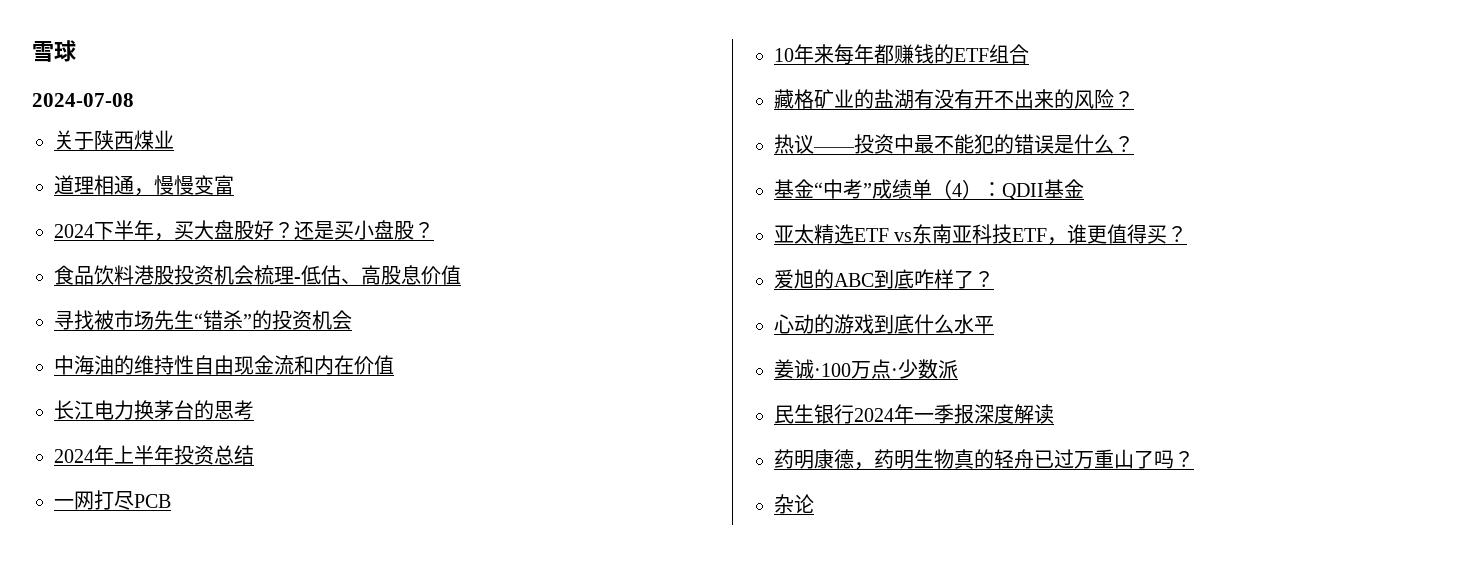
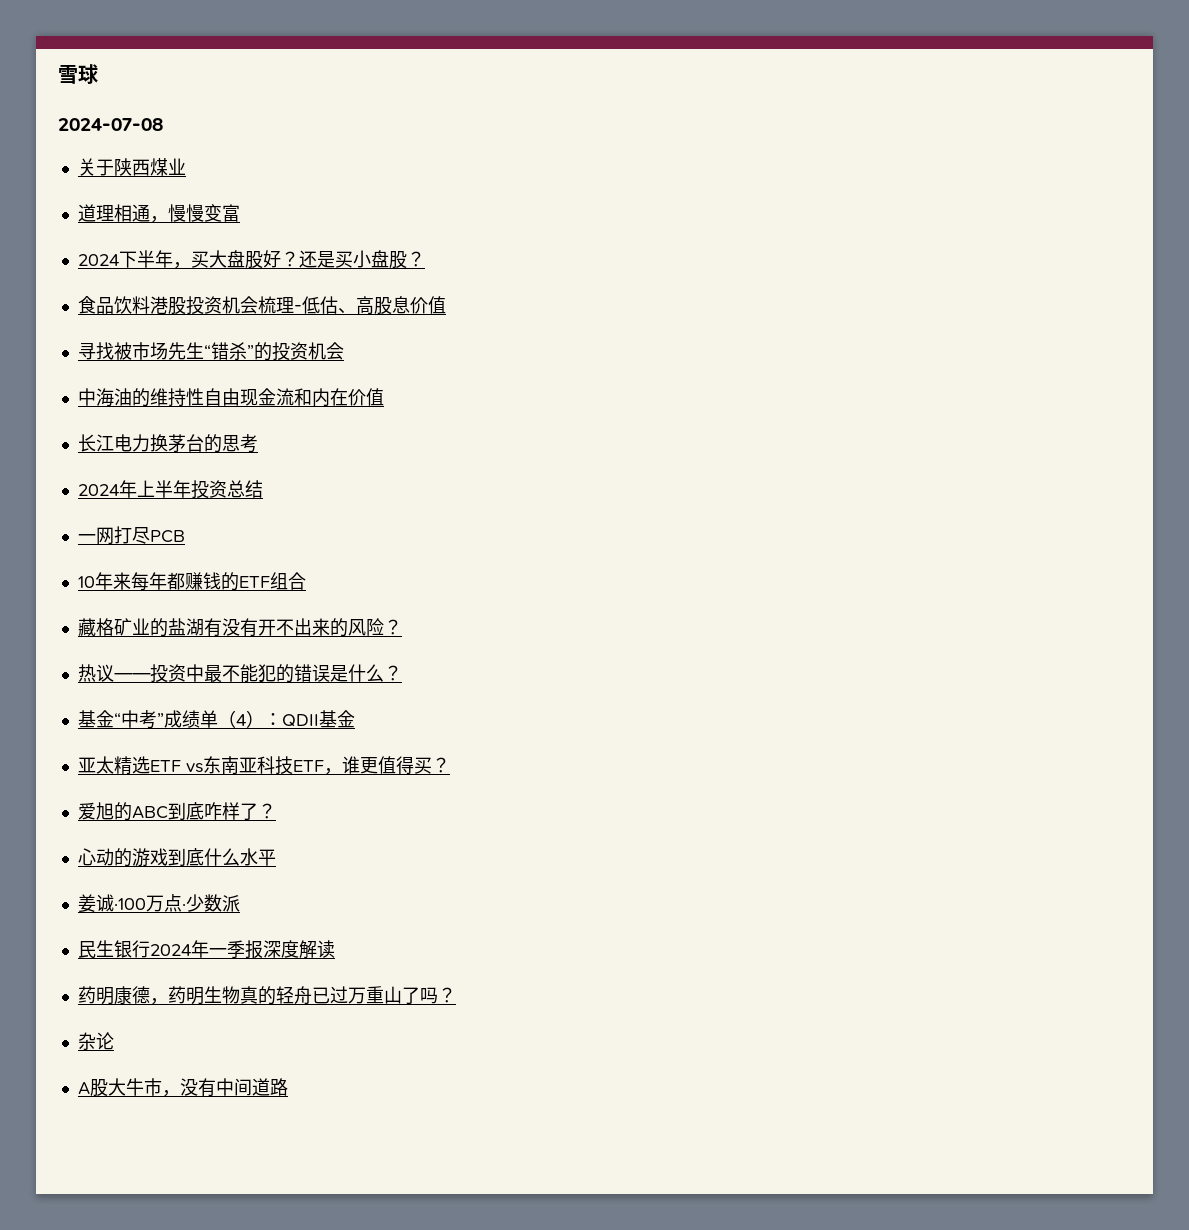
+ A股大牛市，没有中间道路

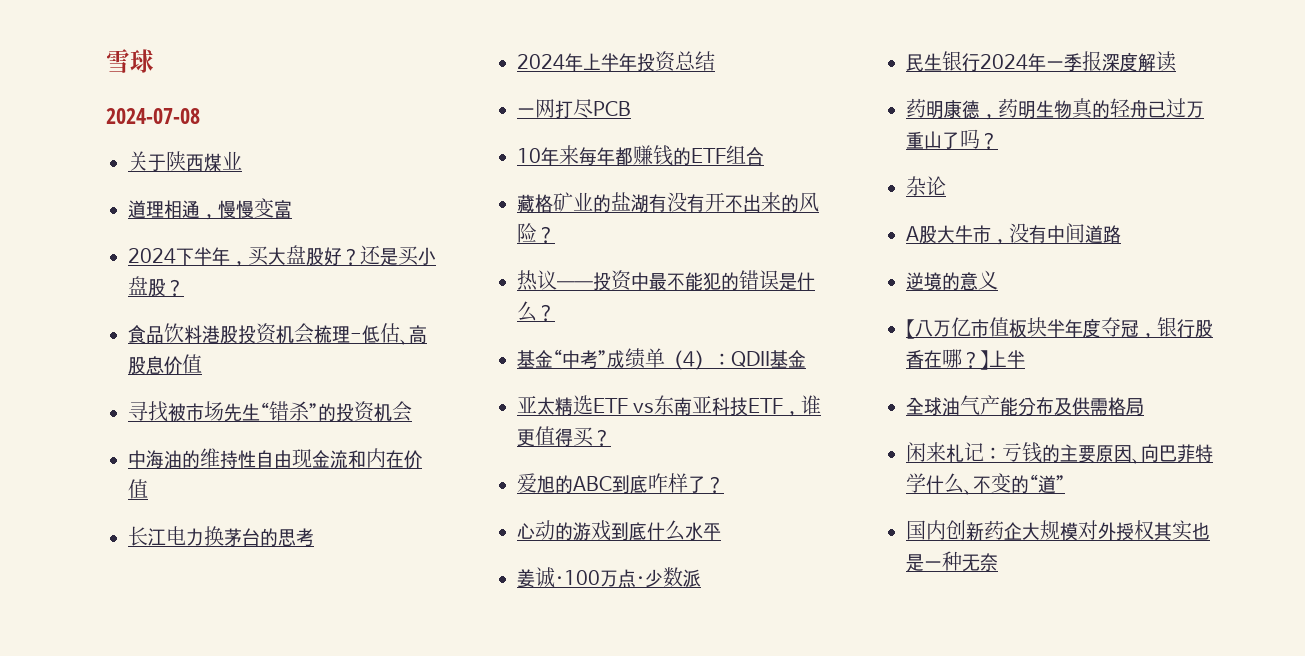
+ 逆境的意义
+ 【八万亿市值板块半年度夺冠，银行股香在哪？】上半
+ 全球油气产能分布及供需格局
+ 闲来札记：亏钱的主要原因、向巴菲特学什么、不变的“道”
+ 国内创新药企大规模对外授权其实也是一种无奈

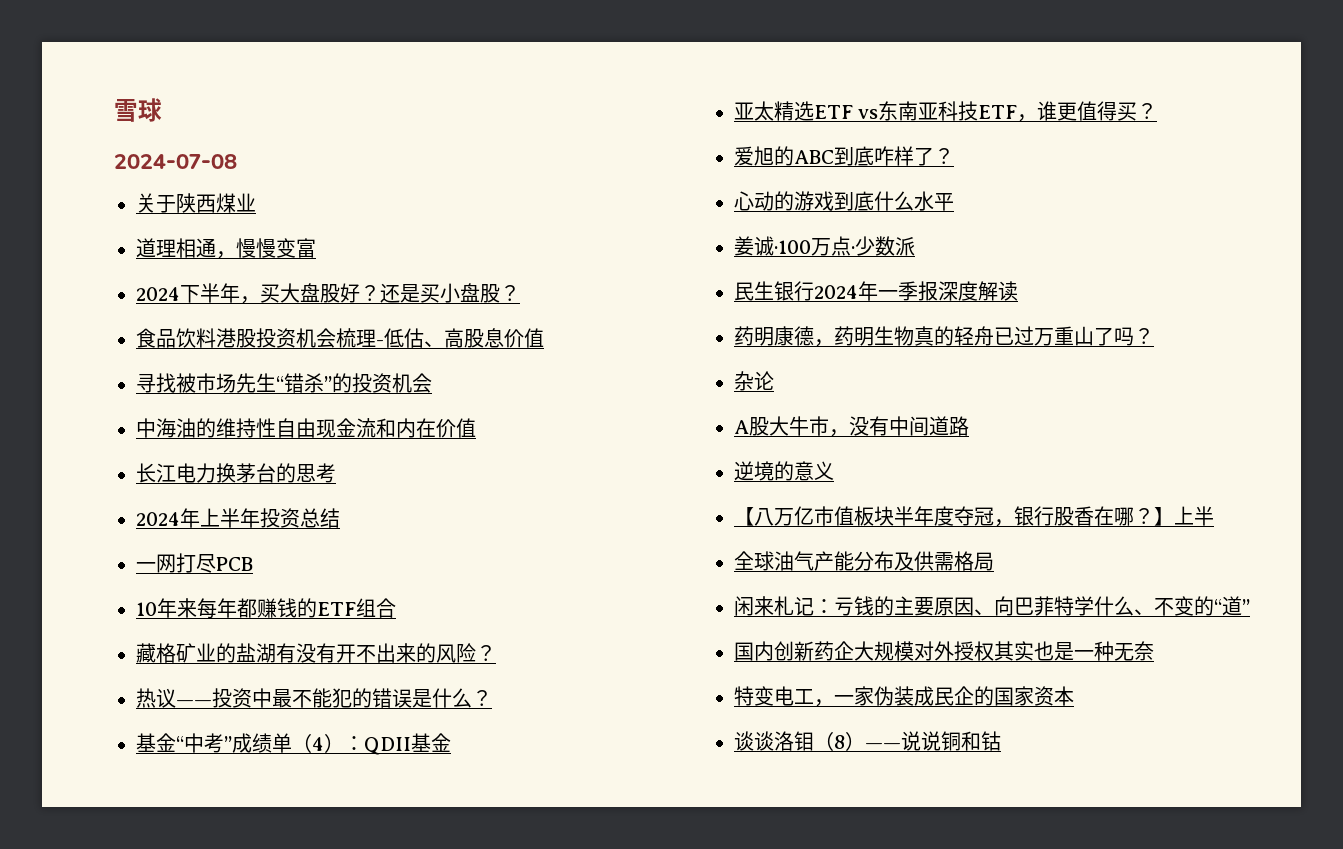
+ 特变电工，一家伪装成民企的国家资本
+ 谈谈洛钼（8）——说说铜和钴

